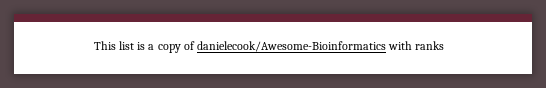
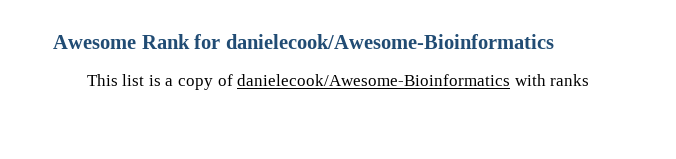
+ Awesome Rank for danielecook/Awesome-Bioinformatics

